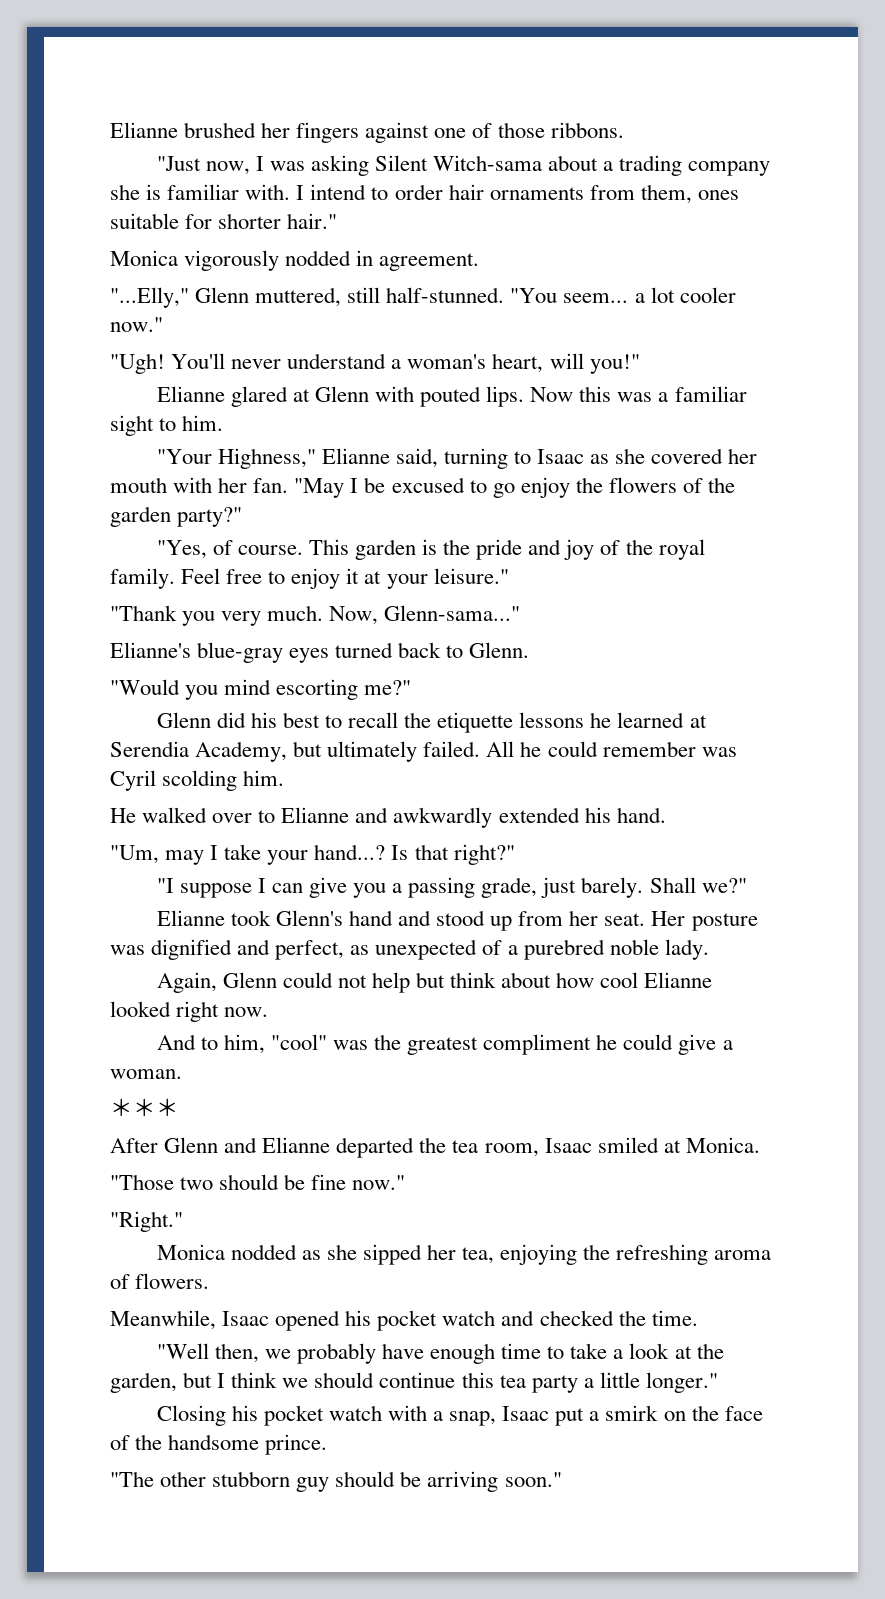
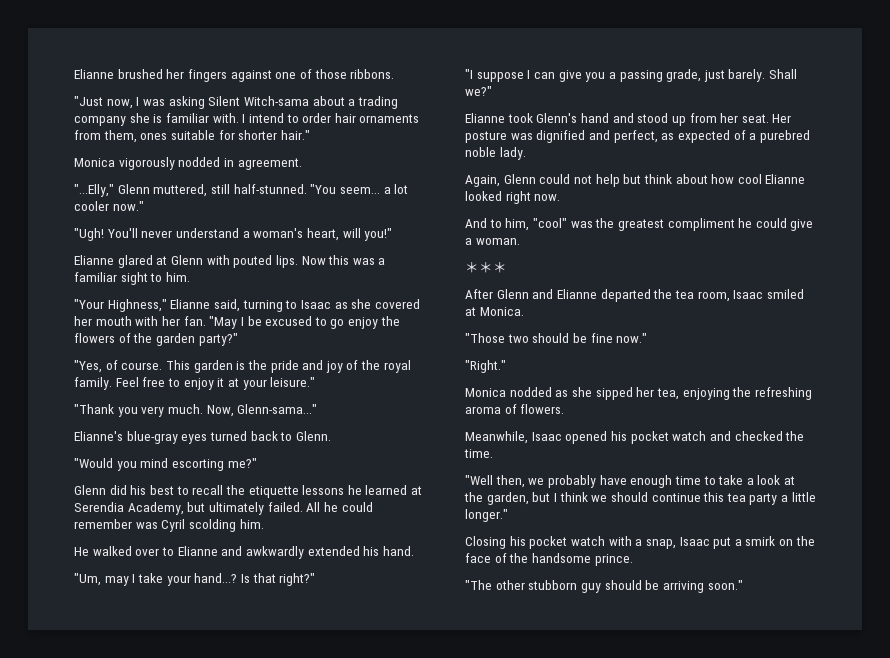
- Her posture was dignified and perfect, as unexpected of a purebred noble lady.
+ Her posture was dignified and perfect, as expected of a purebred noble lady.

